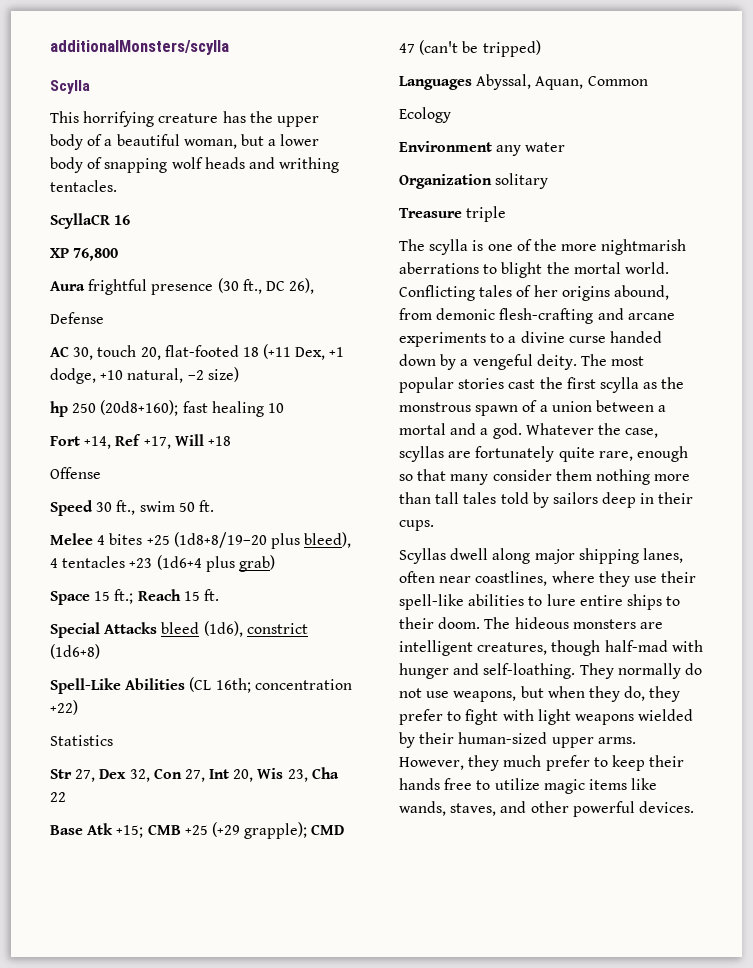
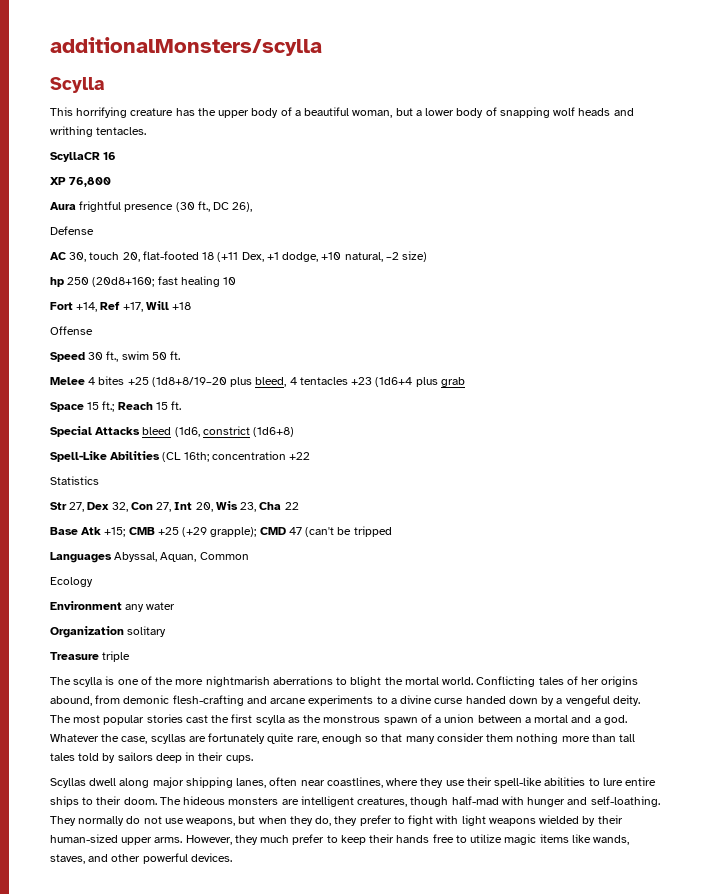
- hp 250 (20d8+160); fast healing 10
+ hp 250 (20d8+160; fast healing 10
- Melee 4 bites +25 (1d8+8/19–20 plus bleed), 4 tentacles +23 (1d6+4 plus grab)
+ Melee 4 bites +25 (1d8+8/19–20 plus bleed, 4 tentacles +23 (1d6+4 plus grab
- Special Attacks bleed (1d6), constrict (1d6+8)
+ Special Attacks bleed (1d6, constrict (1d6+8)
- Spell-Like Abilities (CL 16th; concentration +22)
+ Spell-Like Abilities (CL 16th; concentration +22
- Base Atk +15; CMB +25 (+29 grapple); CMD 47 (can't be tripped)
+ Base Atk +15; CMB +25 (+29 grapple); CMD 47 (can't be tripped

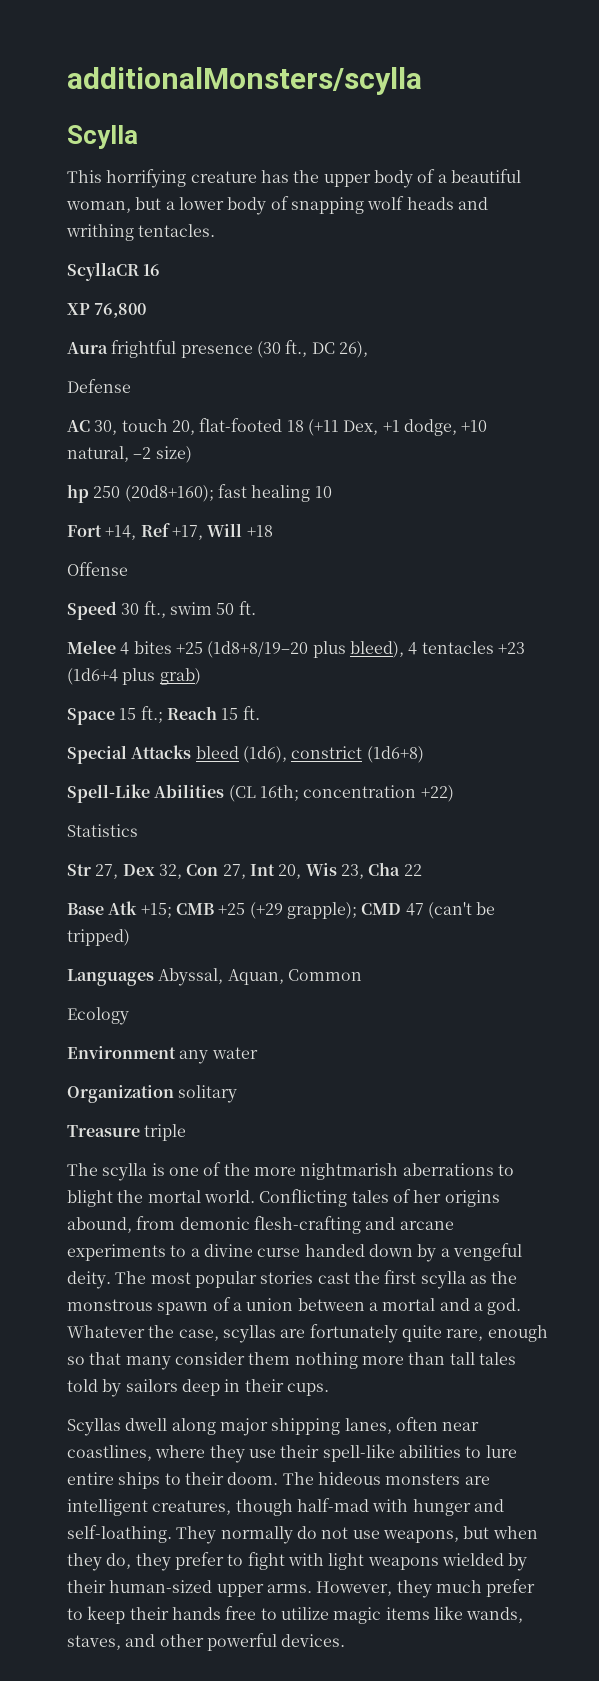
- hp 250 (20d8+160; fast healing 10
+ hp 250 (20d8+160); fast healing 10
- Melee 4 bites +25 (1d8+8/19–20 plus bleed, 4 tentacles +23 (1d6+4 plus grab
+ Melee 4 bites +25 (1d8+8/19–20 plus bleed), 4 tentacles +23 (1d6+4 plus grab)
- Special Attacks bleed (1d6, constrict (1d6+8)
+ Special Attacks bleed (1d6), constrict (1d6+8)
- Spell-Like Abilities (CL 16th; concentration +22
+ Spell-Like Abilities (CL 16th; concentration +22)
- Base Atk +15; CMB +25 (+29 grapple); CMD 47 (can't be tripped
+ Base Atk +15; CMB +25 (+29 grapple); CMD 47 (can't be tripped)

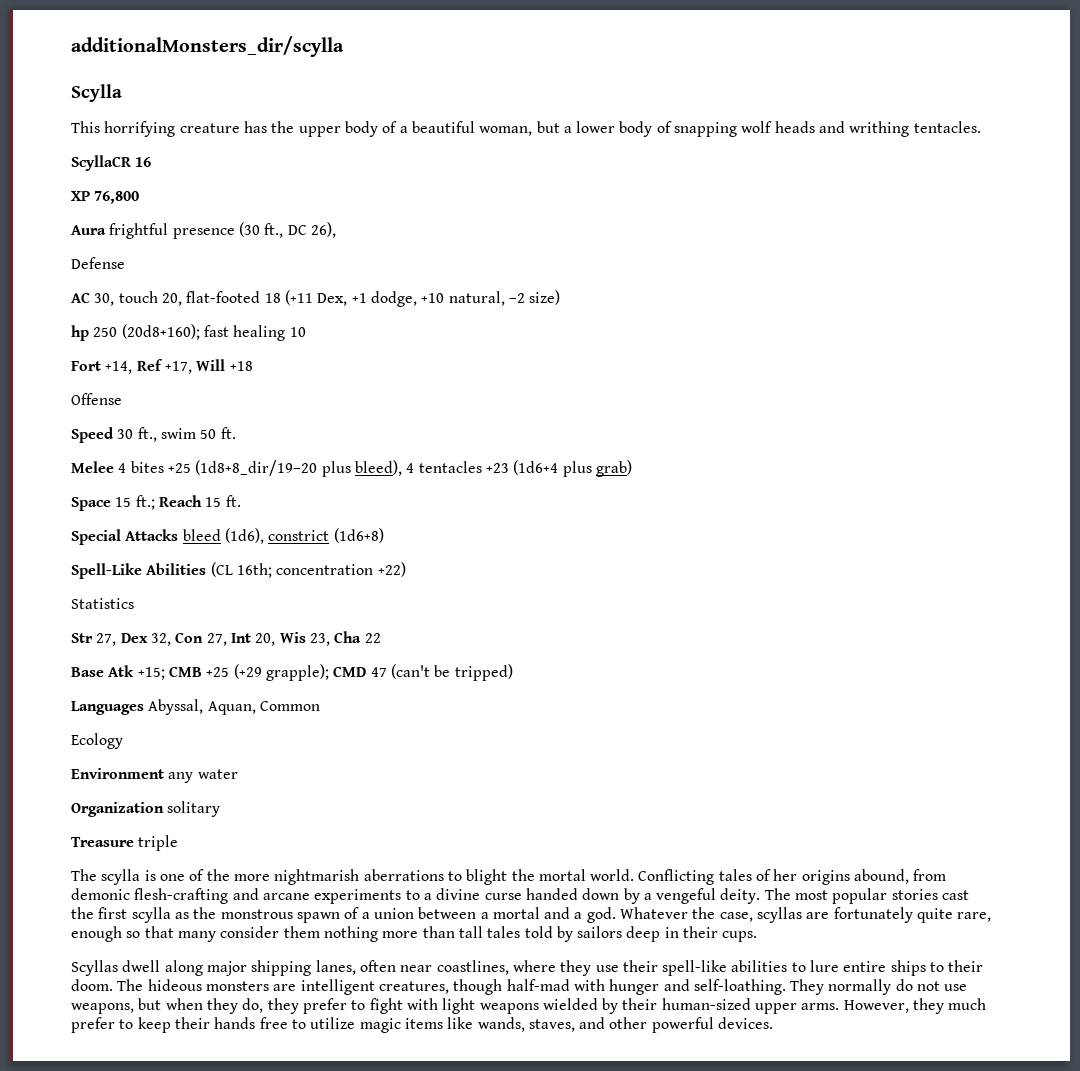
- additionalMonsters/scylla
+ additionalMonsters_dir/scylla
- Melee 4 bites +25 (1d8+8/19–20 plus bleed), 4 tentacles +23 (1d6+4 plus grab)
+ Melee 4 bites +25 (1d8+8_dir/19–20 plus bleed), 4 tentacles +23 (1d6+4 plus grab)

